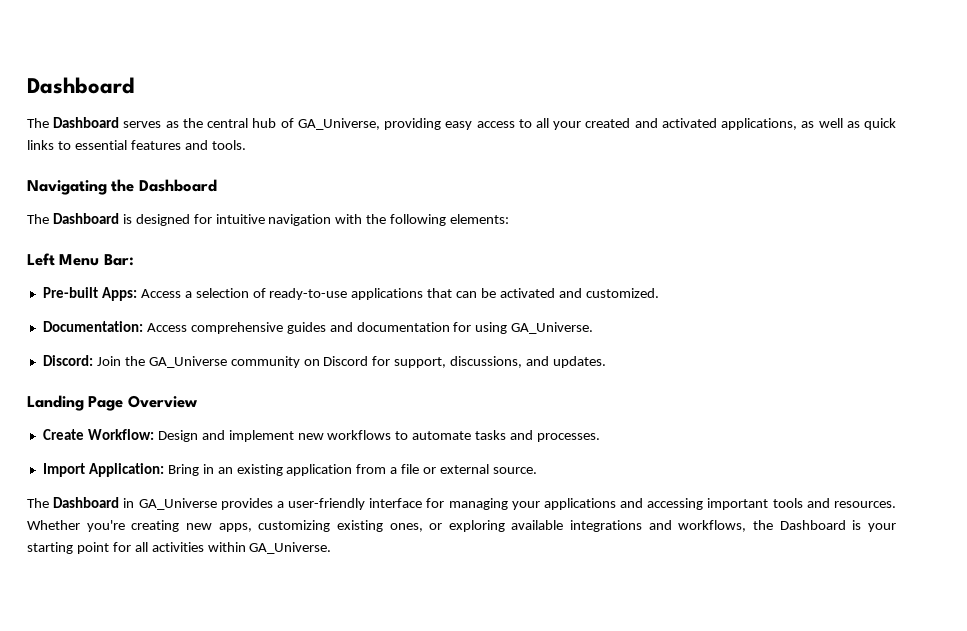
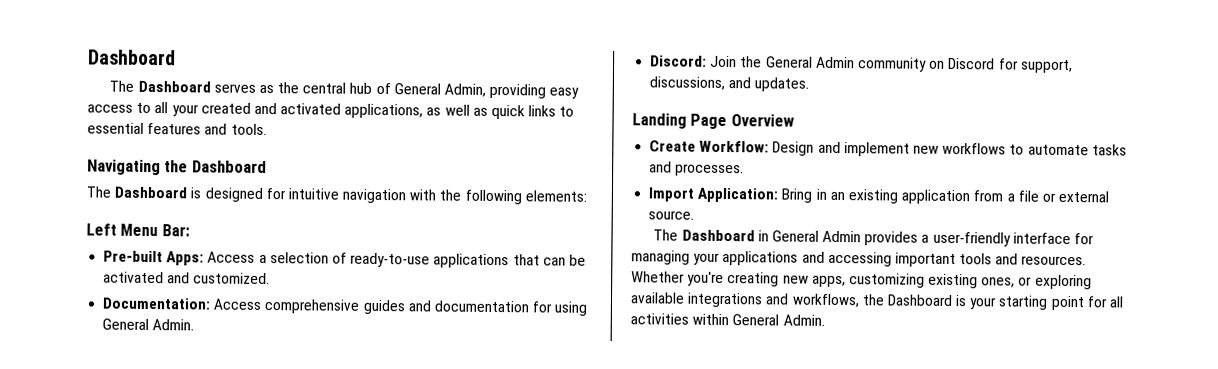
- The Dashboard serves as the central hub of GA_Universe, providing easy access to all your created and activated applications, as well as quick links to essential features and tools.
+ The Dashboard serves as the central hub of General Admin, providing easy access to all your created and activated applications, as well as quick links to essential features and tools.
- Documentation: Access comprehensive guides and documentation for using GA_Universe.
+ Documentation: Access comprehensive guides and documentation for using General Admin.
- Discord: Join the GA_Universe community on Discord for support, discussions, and updates.
+ Discord: Join the General Admin community on Discord for support, discussions, and updates.
- The Dashboard in GA_Universe provides a user-friendly interface for managing your applications and accessing important tools and resources.
+ The Dashboard in General Admin provides a user-friendly interface for managing your applications and accessing important tools and resources.
- Whether you're creating new apps, customizing existing ones, or exploring available integrations and workflows, the Dashboard is your starting point for all activities within GA_Universe.
+ Whether you're creating new apps, customizing existing ones, or exploring available integrations and workflows, the Dashboard is your starting point for all activities within General Admin.

